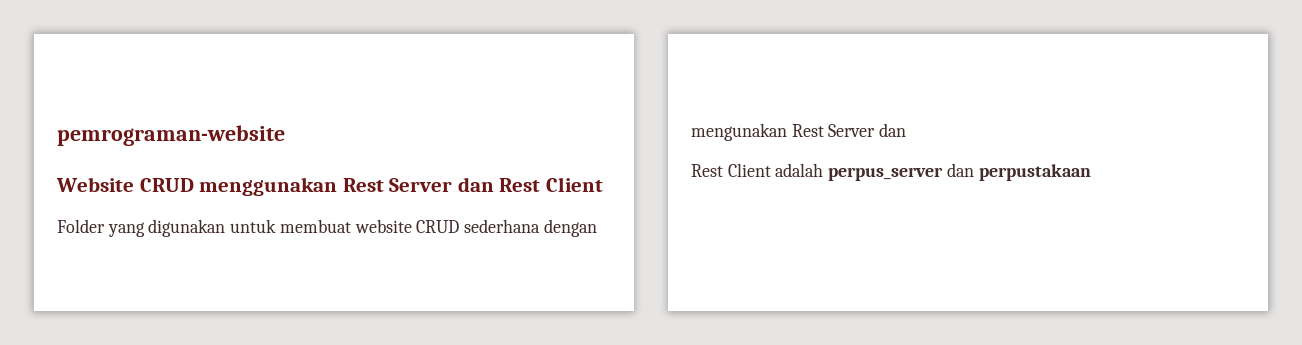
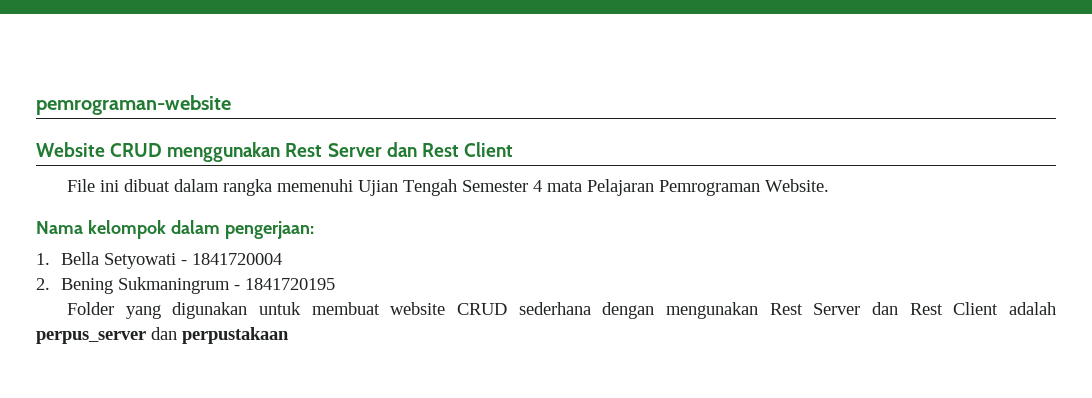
+ File ini dibuat dalam rangka memenuhi Ujian Tengah Semester 4 mata Pelajaran Pemrograman Website.
+ Nama kelompok dalam pengerjaan:
+ 1. Bella Setyowati - 1841720004
+ 2. Bening Sukmaningrum - 1841720195
- Folder yang digunakan untuk membuat website CRUD sederhana dengan mengunakan Rest Server dan
- Rest Client adalah perpus_server dan perpustakaan
+ Folder yang digunakan untuk membuat website CRUD sederhana dengan mengunakan Rest Server dan Rest Client adalah perpus_server dan perpustakaan

